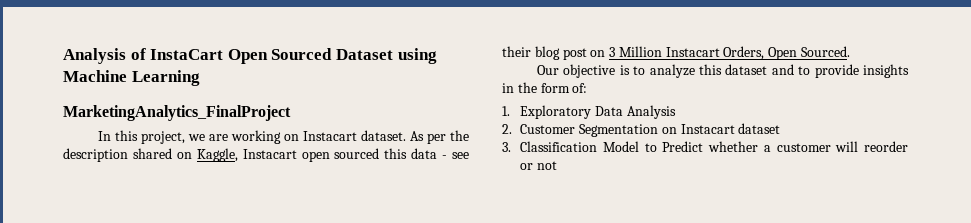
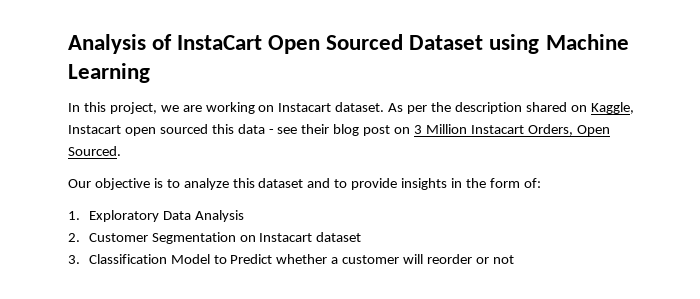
- MarketingAnalytics_FinalProject

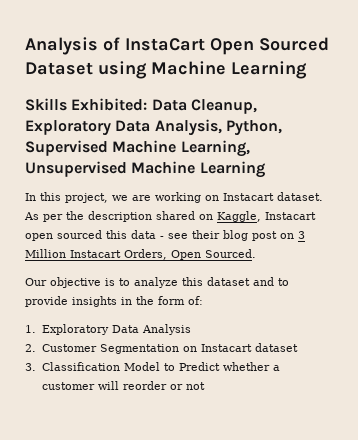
+ Skills Exhibited: Data Cleanup, Exploratory Data Analysis, Python, Supervised Machine Learning, Unsupervised Machine Learning

